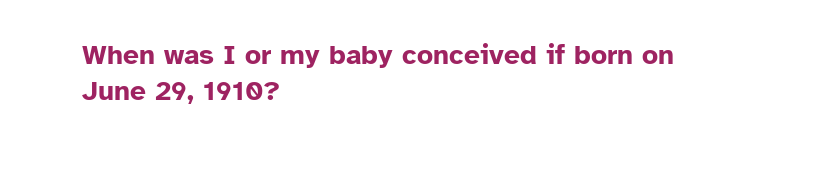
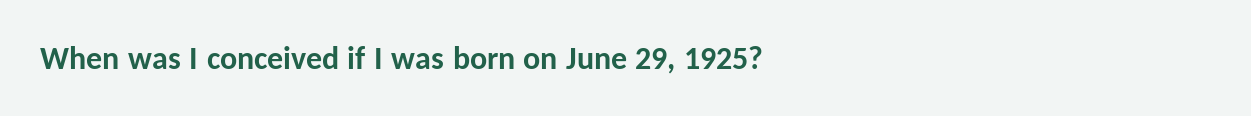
- When was I or my baby conceived if born on June 29, 1910?
+ When was I conceived if I was born on June 29, 1925?

